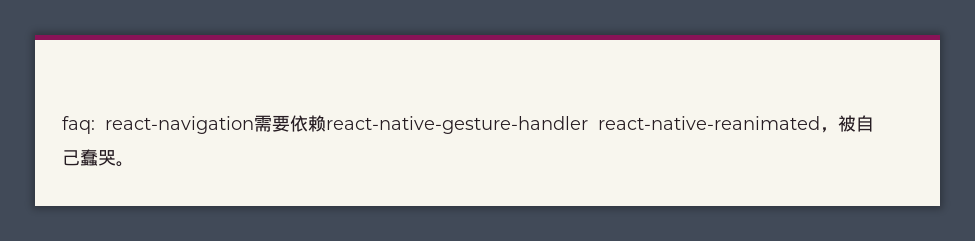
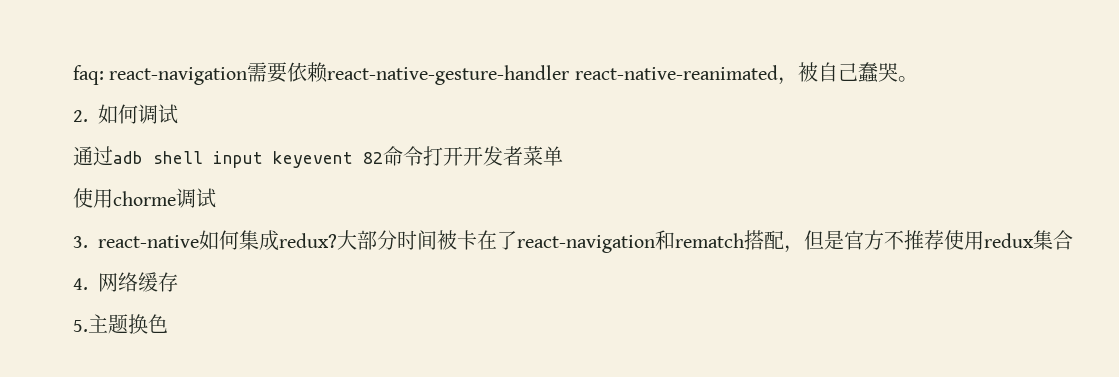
+ 2.如何调试
+ 通过adb shell input keyevent 82命令打开开发者菜单
+ 使用chorme调试
+ 3. react-native如何集成redux?大部分时间被卡在了react-navigation和rematch搭配，但是官方不推荐使用redux集合
+ 4.网络缓存
+ 5.主题换色

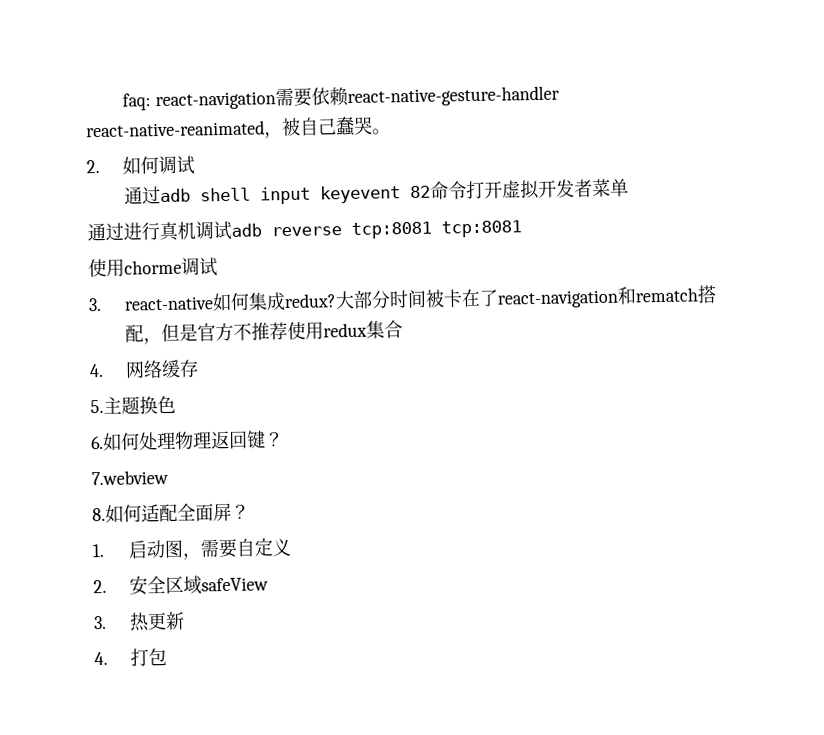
- 通过adb shell input keyevent 82命令打开开发者菜单
+ 通过adb shell input keyevent 82命令打开虚拟开发者菜单
+ 通过进行真机调试adb reverse tcp:8081 tcp:8081
+ 6.如何处理物理返回键？
+ 7.webview
+ 8.如何适配全面屏？
+ 1.启动图，需要自定义
+ 2.安全区域safeView
+ 3.热更新
+ 4.打包

